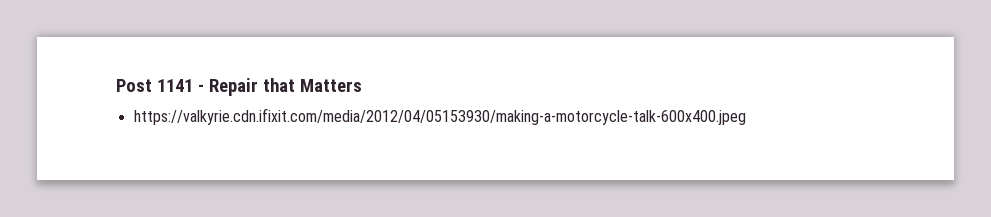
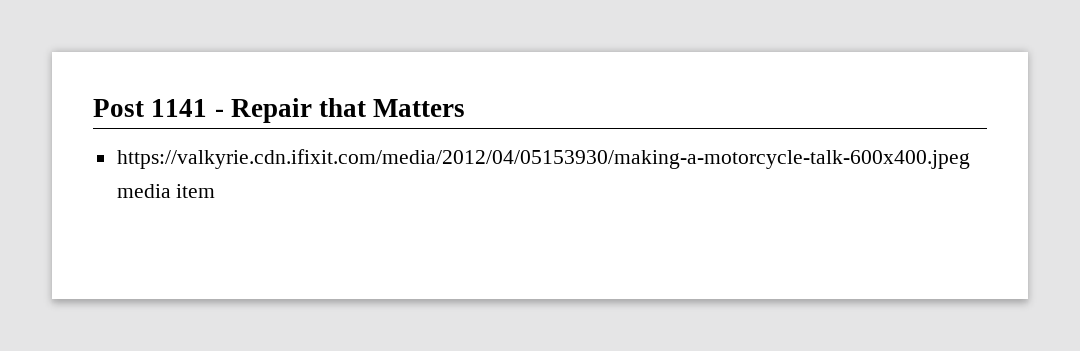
- https://valkyrie.cdn.ifixit.com/media/2012/04/05153930/making-a-motorcycle-talk-600x400.jpeg
+ https://valkyrie.cdn.ifixit.com/media/2012/04/05153930/making-a-motorcycle-talk-600x400.jpeg media item

